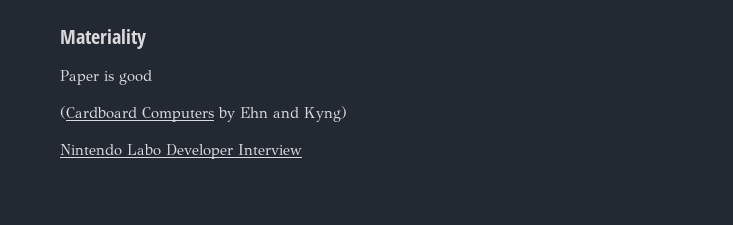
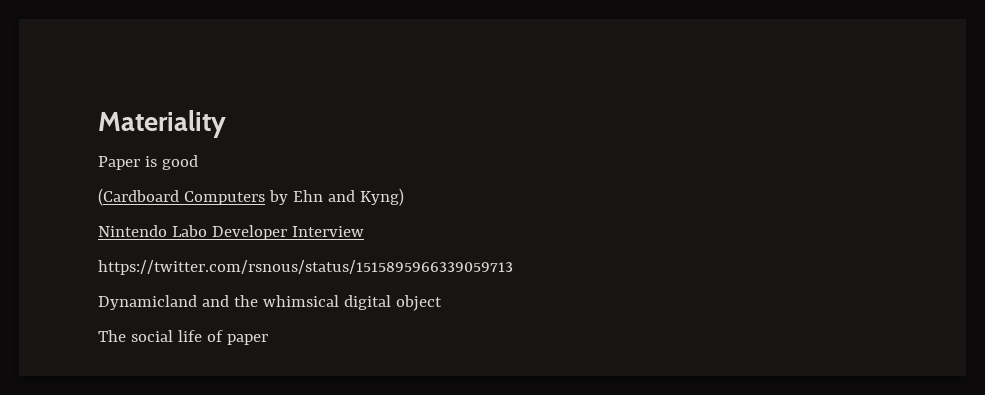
+ https://twitter.com/rsnous/status/1515895966339059713
+ Dynamicland and the whimsical digital object
+ The social life of paper

